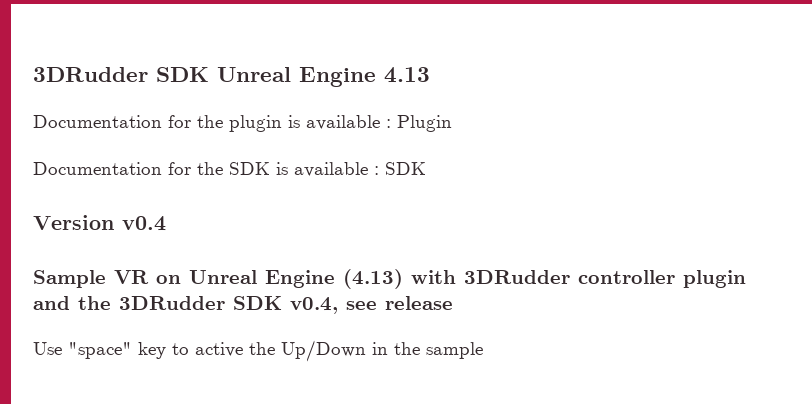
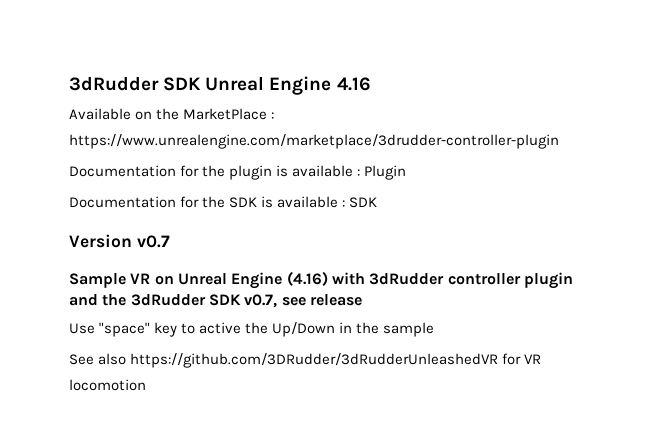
- 3DRudder SDK Unreal Engine 4.13
+ 3dRudder SDK Unreal Engine 4.16
+ Available on the MarketPlace : https://www.unrealengine.com/marketplace/3drudder-controller-plugin
- Version v0.4
+ Version v0.7
- Sample VR on Unreal Engine (4.13) with 3DRudder controller plugin and the 3DRudder SDK v0.4, see release
+ Sample VR on Unreal Engine (4.16) with 3dRudder controller plugin and the 3dRudder SDK v0.7, see release
+ See also https://github.com/3DRudder/3dRudderUnleashedVR for VR locomotion

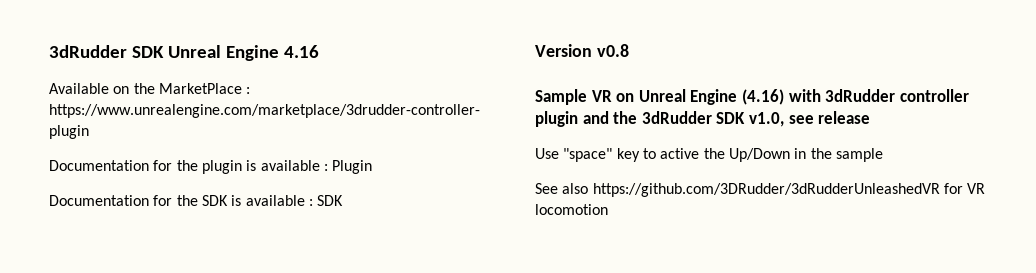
- Version v0.7
+ Version v0.8
- Sample VR on Unreal Engine (4.16) with 3dRudder controller plugin and the 3dRudder SDK v0.7, see release
+ Sample VR on Unreal Engine (4.16) with 3dRudder controller plugin and the 3dRudder SDK v1.0, see release

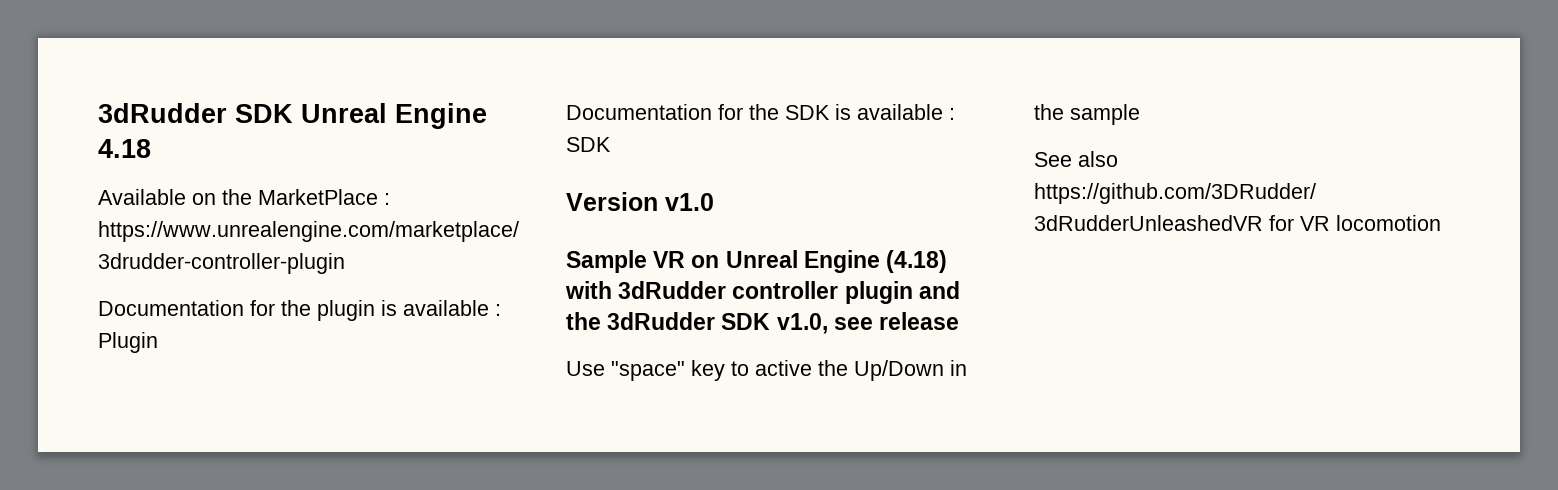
- 3dRudder SDK Unreal Engine 4.16
+ 3dRudder SDK Unreal Engine 4.18
- Version v0.8
+ Version v1.0
- Sample VR on Unreal Engine (4.16) with 3dRudder controller plugin and the 3dRudder SDK v1.0, see release
+ Sample VR on Unreal Engine (4.18) with 3dRudder controller plugin and the 3dRudder SDK v1.0, see release

